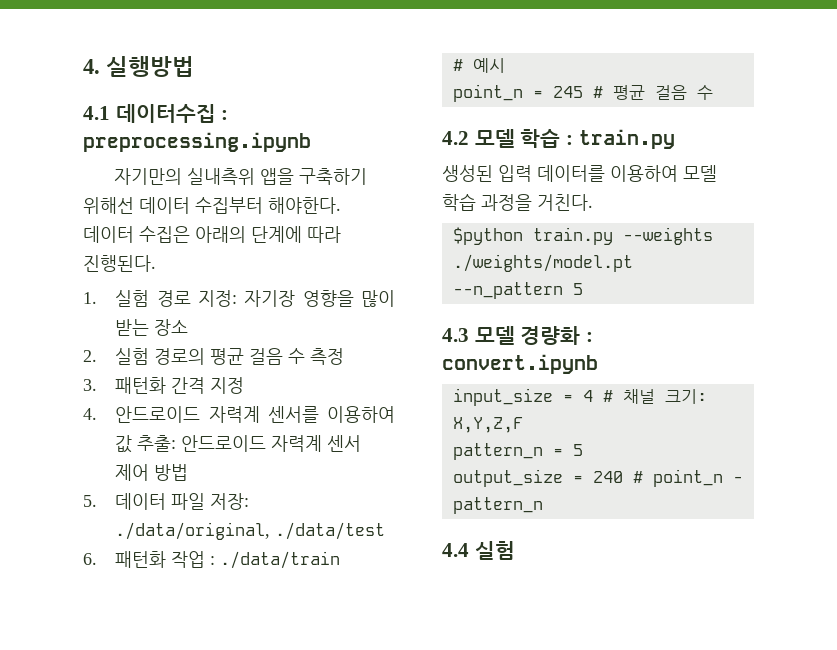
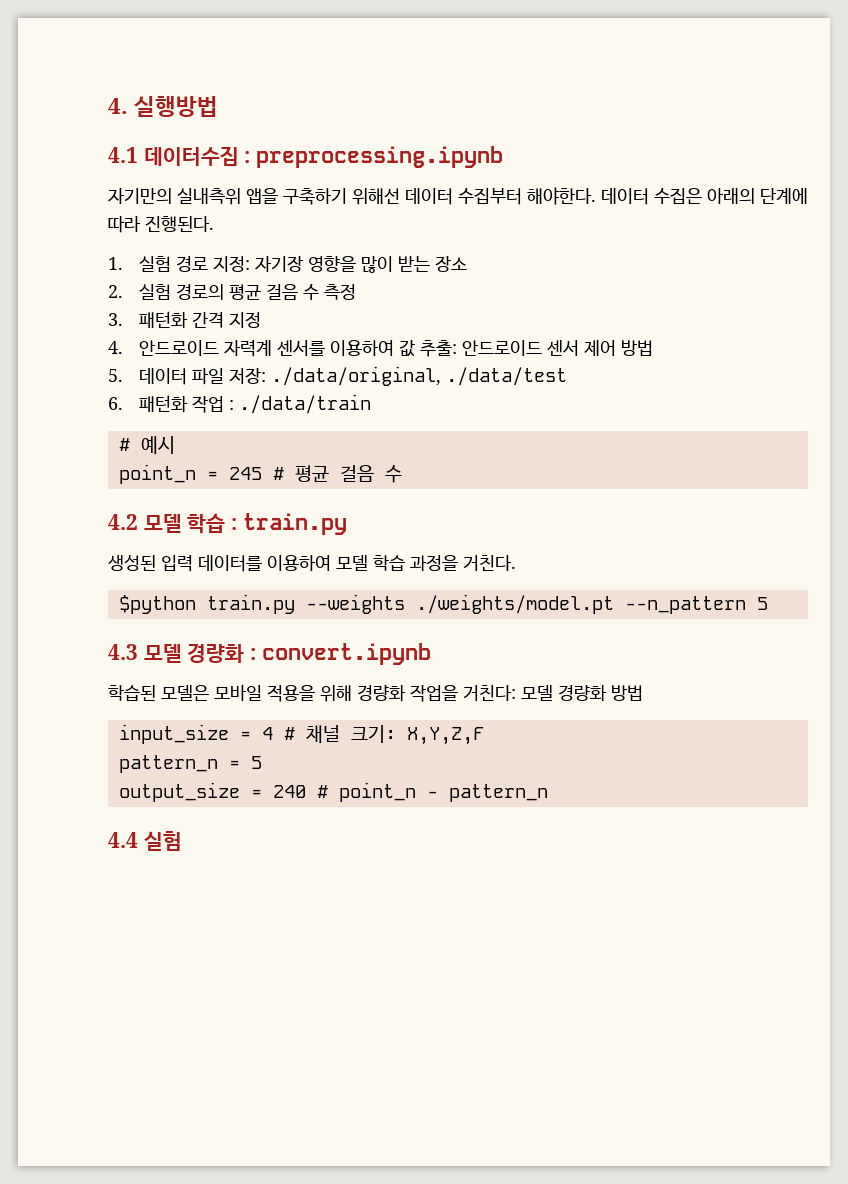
- 4. 안드로이드 자력계 센서를 이용하여 값 추출: 안드로이드 자력계 센서 제어 방법
+ 4. 안드로이드 자력계 센서를 이용하여 값 추출: 안드로이드 센서 제어 방법
+ 학습된 모델은 모바일 적용을 위해 경량화 작업을 거친다: 모델 경량화 방법

